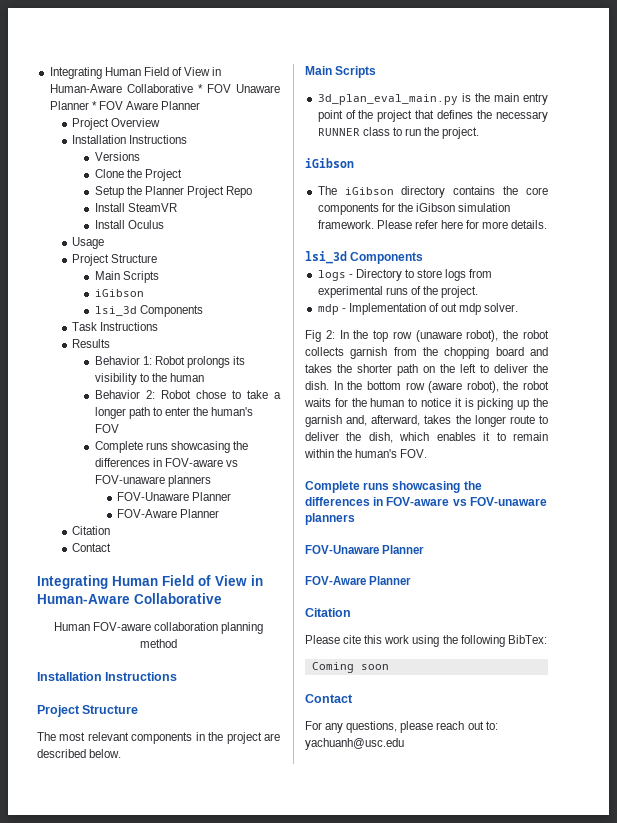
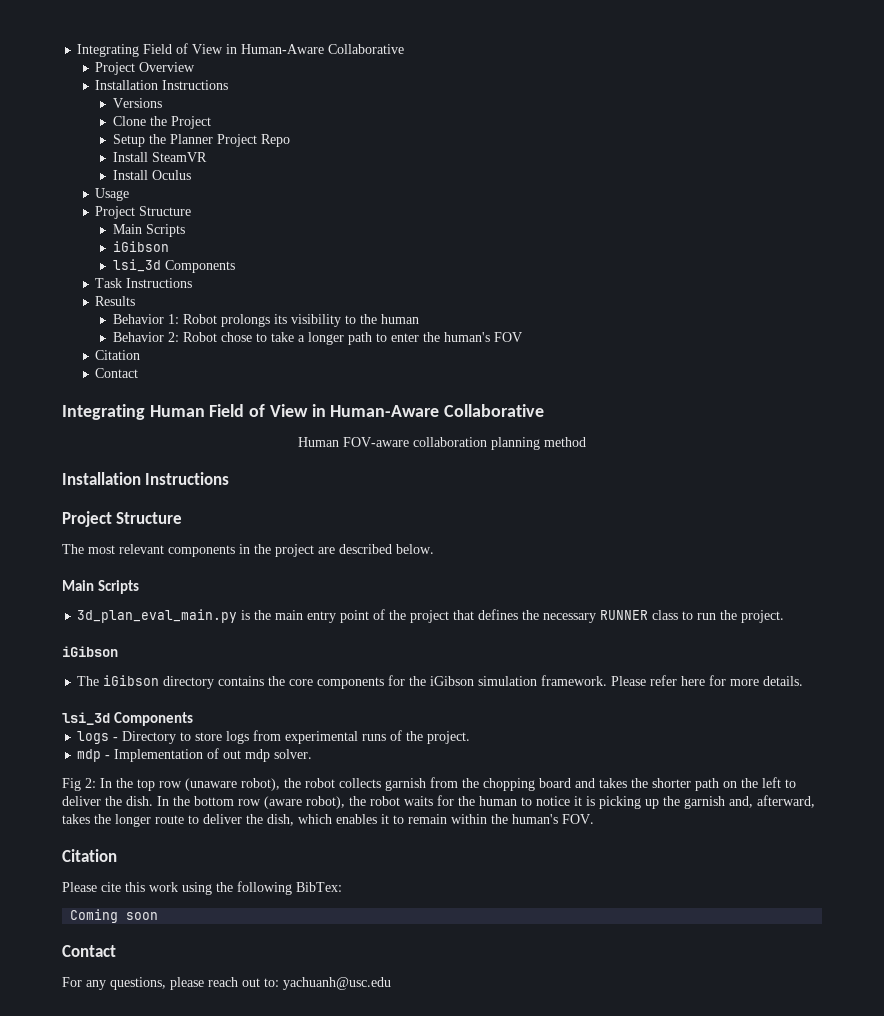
- Integrating Human Field of View in Human-Aware Collaborative * FOV Unaware Planner * FOV Aware Planner
+ Integrating Field of View in Human-Aware Collaborative
  Behavior 2: Robot chose to take a longer path to enter the human's FOV
- Complete runs showcasing the differences in FOV-aware vs FOV-unaware planners
- FOV-Unaware Planner
- FOV-Aware Planner
  In the bottom row (aware robot), the robot waits for the human to notice it is picking up the garnish and, afterward, takes the longer route to deliver the dish, which enables it to remain within the human's FOV.
- Complete runs showcasing the differences in FOV-aware vs FOV-unaware planners
- FOV-Unaware Planner
- FOV-Aware Planner

